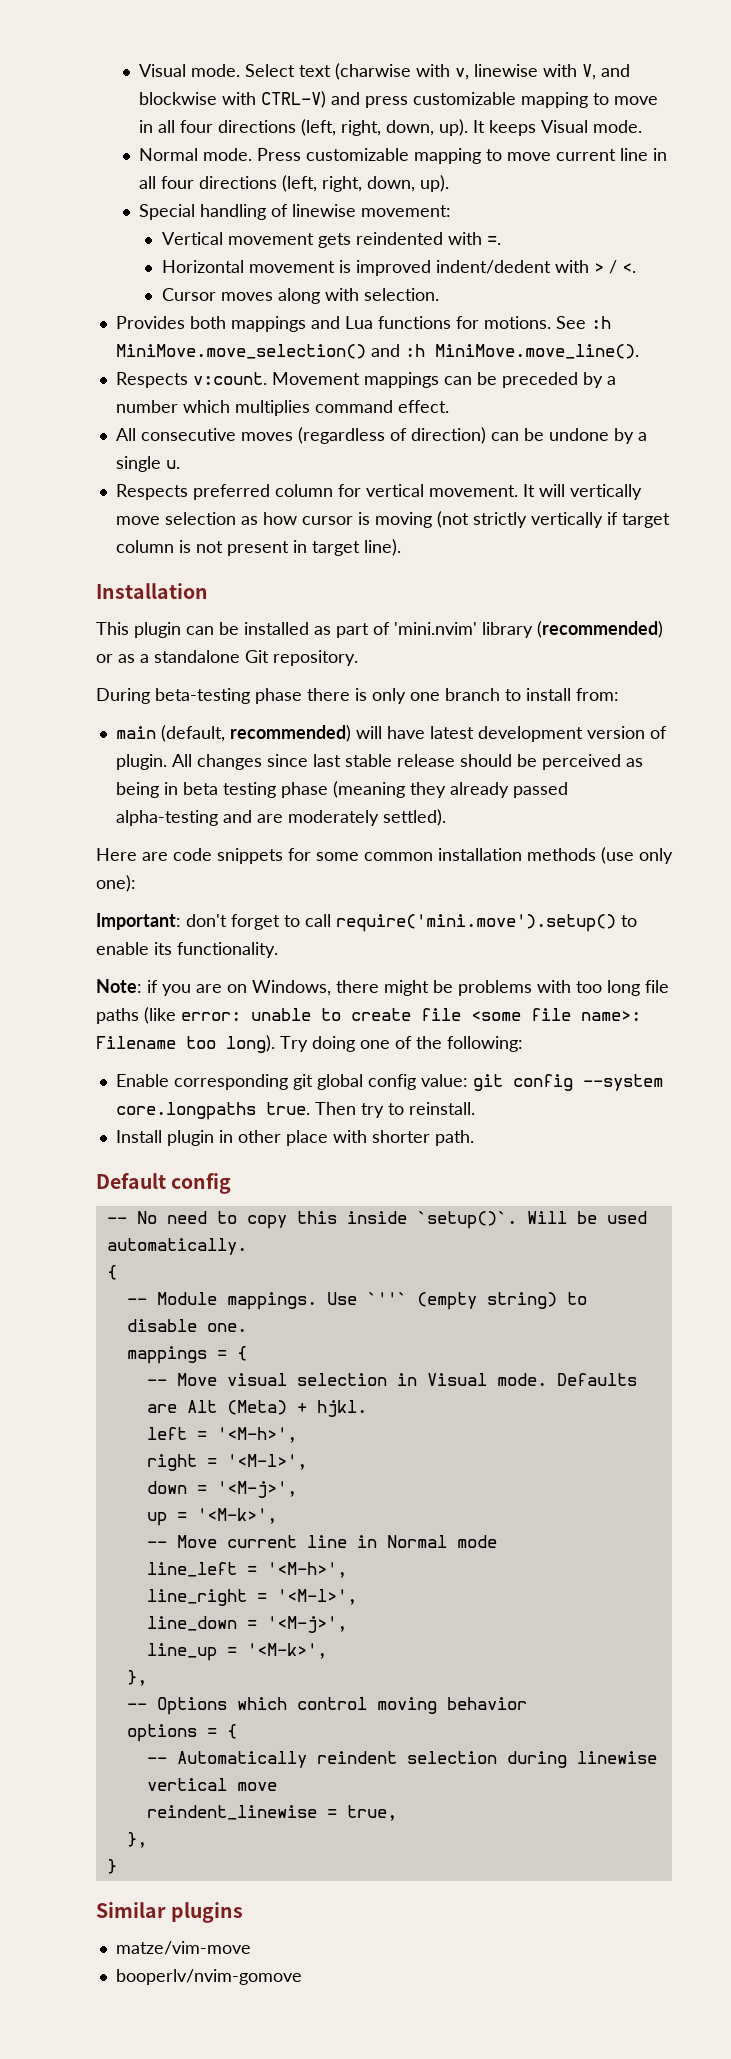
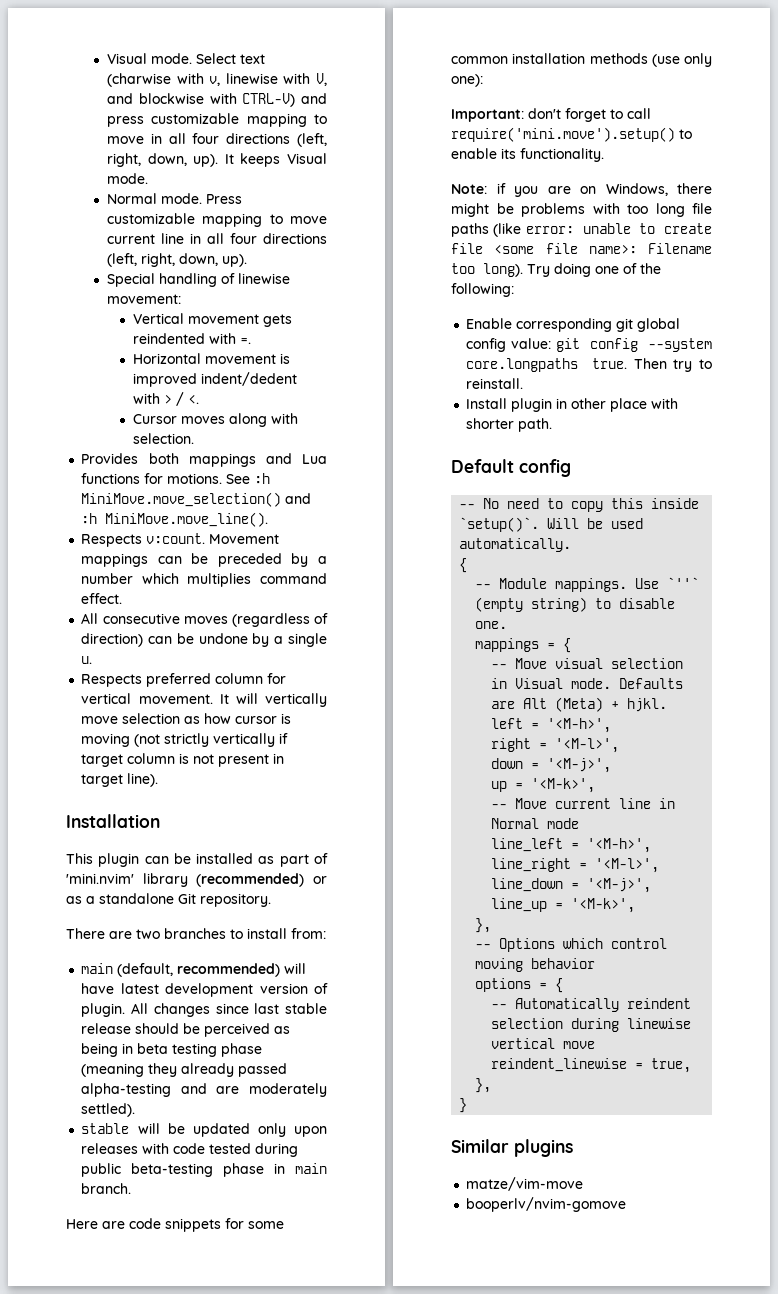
- During beta-testing phase there is only one branch to install from:
+ There are two branches to install from:
+ stable will be updated only upon releases with code tested during public beta-testing phase in main branch.

